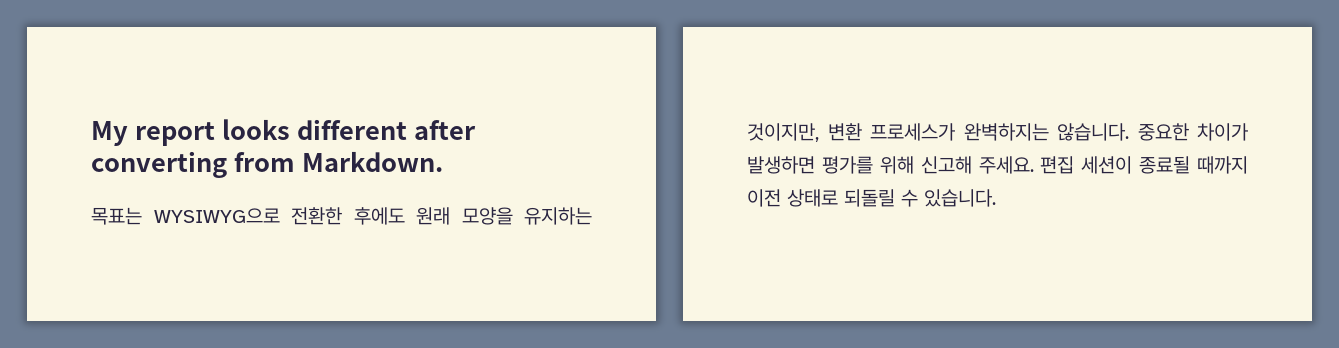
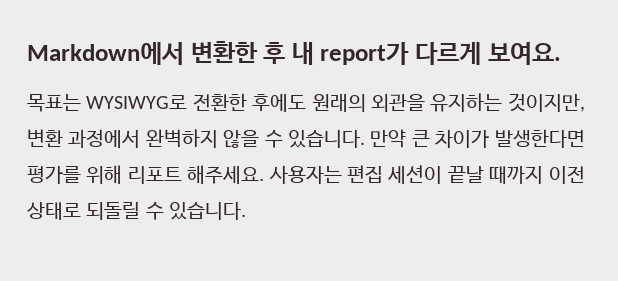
- My report looks different after converting from Markdown.
+ Markdown에서 변환한 후 내 report가 다르게 보여요.
- 목표는 WYSIWYG으로 전환한 후에도 원래 모양을 유지하는 것이지만, 변환 프로세스가 완벽하지는 않습니다. 중요한 차이가 발생하면 평가를 위해 신고해 주세요. 편집 세션이 종료될 때까지 이전 상태로 되돌릴 수 있습니다.
+ 목표는 WYSIWYG로 전환한 후에도 원래의 외관을 유지하는 것이지만, 변환 과정에서 완벽하지 않을 수 있습니다. 만약 큰 차이가 발생한다면 평가를 위해 리포트 해주세요. 사용자는 편집 세션이 끝날 때까지 이전 상태로 되돌릴 수 있습니다.

